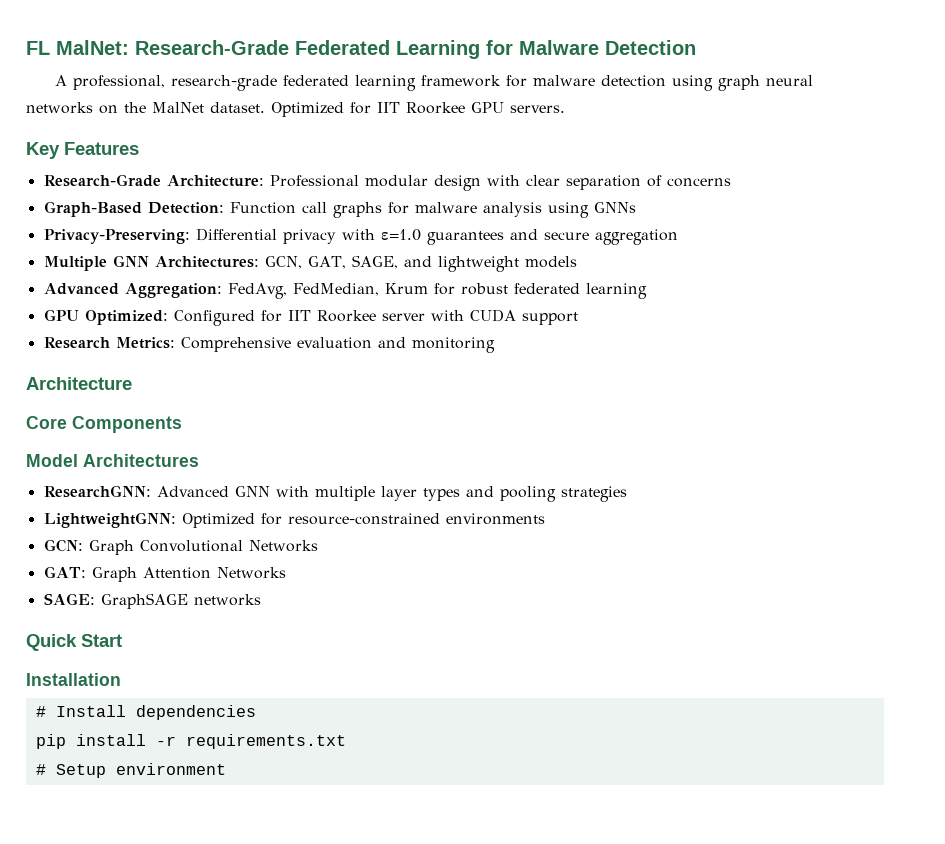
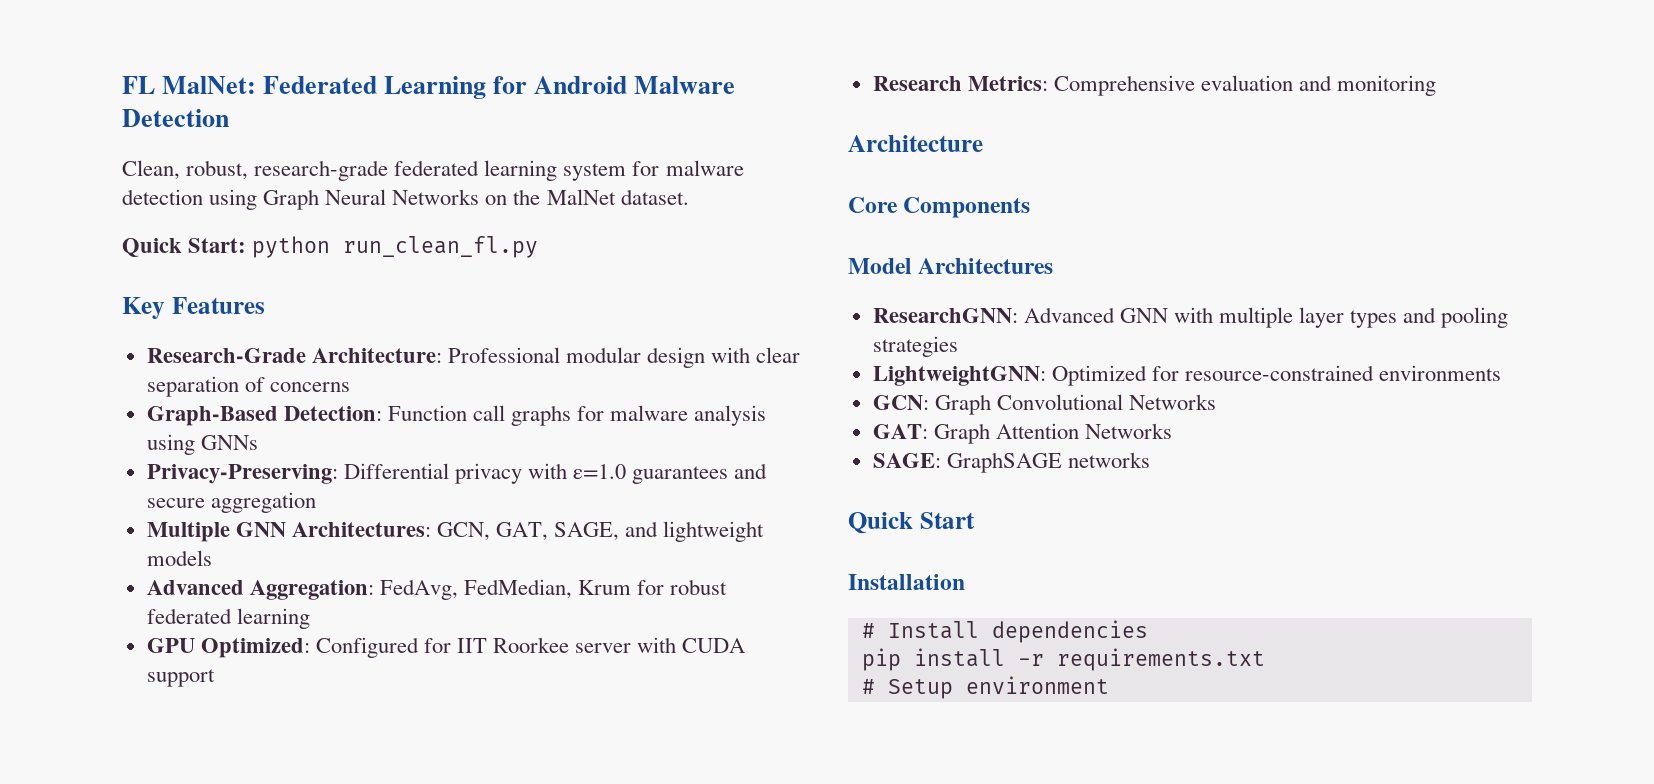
- FL MalNet: Research-Grade Federated Learning for Malware Detection
+ FL MalNet: Federated Learning for Android Malware Detection
- A professional, research-grade federated learning framework for malware detection using graph neural networks on the MalNet dataset. Optimized for IIT Roorkee GPU servers.
+ Clean, robust, research-grade federated learning system for malware detection using Graph Neural Networks on the MalNet dataset.
+ Quick Start: python run_clean_fl.py

